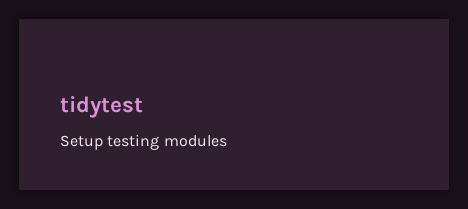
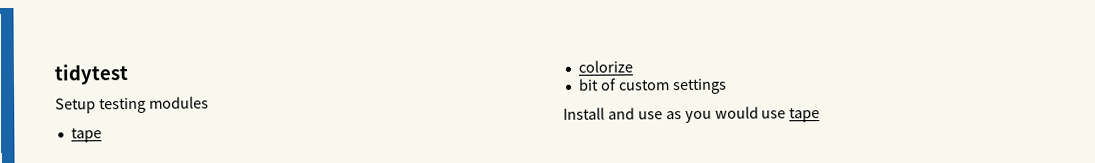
  Setup testing modules
+ tape
+ colorize
+ bit of custom settings
+ Install and use as you would use tape

